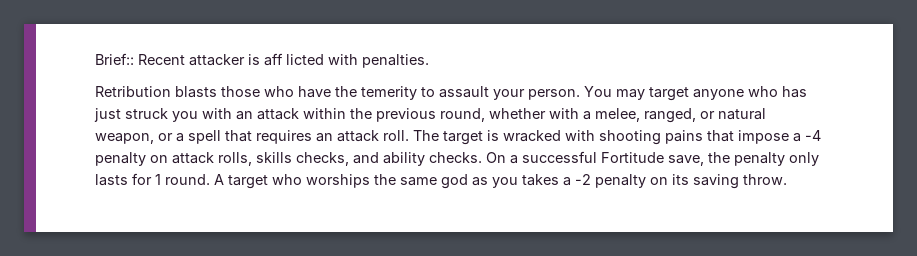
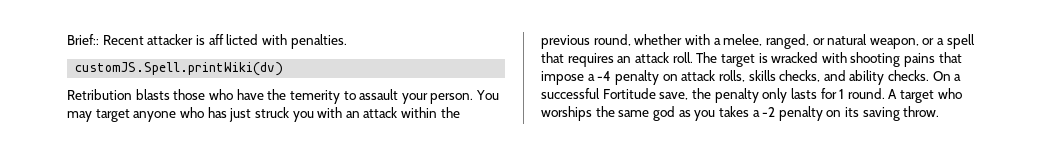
+ customJS.Spell.printWiki(dv)

